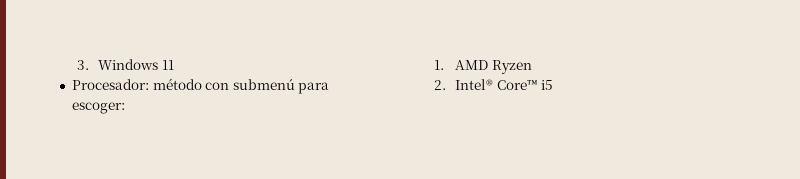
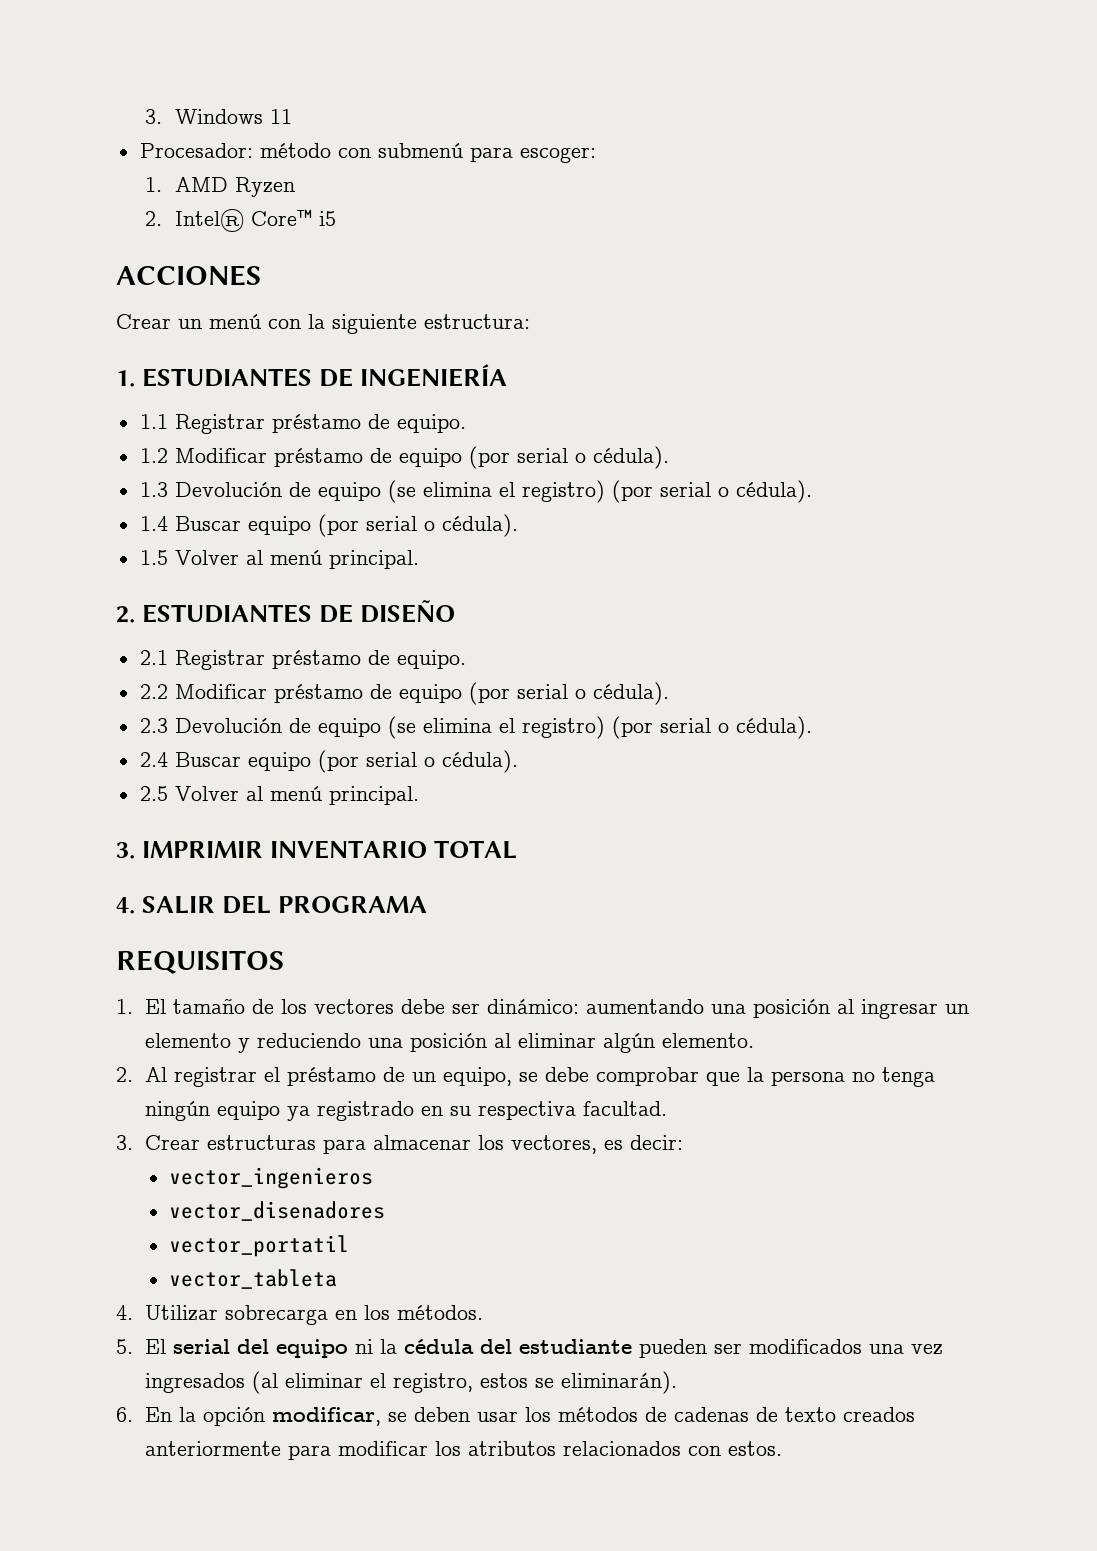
+ ACCIONES
+ Crear un menú con la siguiente estructura:
+ 1. ESTUDIANTES DE INGENIERÍA
+ 1.1 Registrar préstamo de equipo.
+ 1.2 Modificar préstamo de equipo (por serial o cédula).
+ 1.3 Devolución de equipo (se elimina el registro) (por serial o cédula).
+ 1.4 Buscar equipo (por serial o cédula).
+ 1.5 Volver al menú principal.
+ 2. ESTUDIANTES DE DISEÑO
+ 2.1 Registrar préstamo de equipo.
+ 2.2 Modificar préstamo de equipo (por serial o cédula).
+ 2.3 Devolución de equipo (se elimina el registro) (por serial o cédula).
+ 2.4 Buscar equipo (por serial o cédula).
+ 2.5 Volver al menú principal.
+ 3. IMPRIMIR INVENTARIO TOTAL
+ 4. SALIR DEL PROGRAMA
+ REQUISITOS
+ 1. El tamaño de los vectores debe ser dinámico: aumentando una posición al ingresar un elemento y reduciendo una posición al eliminar algún elemento.
+ 2. Al registrar el préstamo de un equipo, se debe comprobar que la persona no tenga ningún equipo ya registrado en su respectiva facultad.
+ 3. Crear estructuras para almacenar los vectores, es decir:
+ vector_ingenieros
+ vector_disenadores
+ vector_portatil
+ vector_tableta
+ 4. Utilizar sobrecarga en los métodos.
+ 5. El serial del equipo ni la cédula del estudiante pueden ser modificados una vez ingresados (al eliminar el registro, estos se eliminarán).
+ 6. En la opción modificar, se deben usar los métodos de cadenas de texto creados anteriormente para modificar los atributos relacionados con estos.

